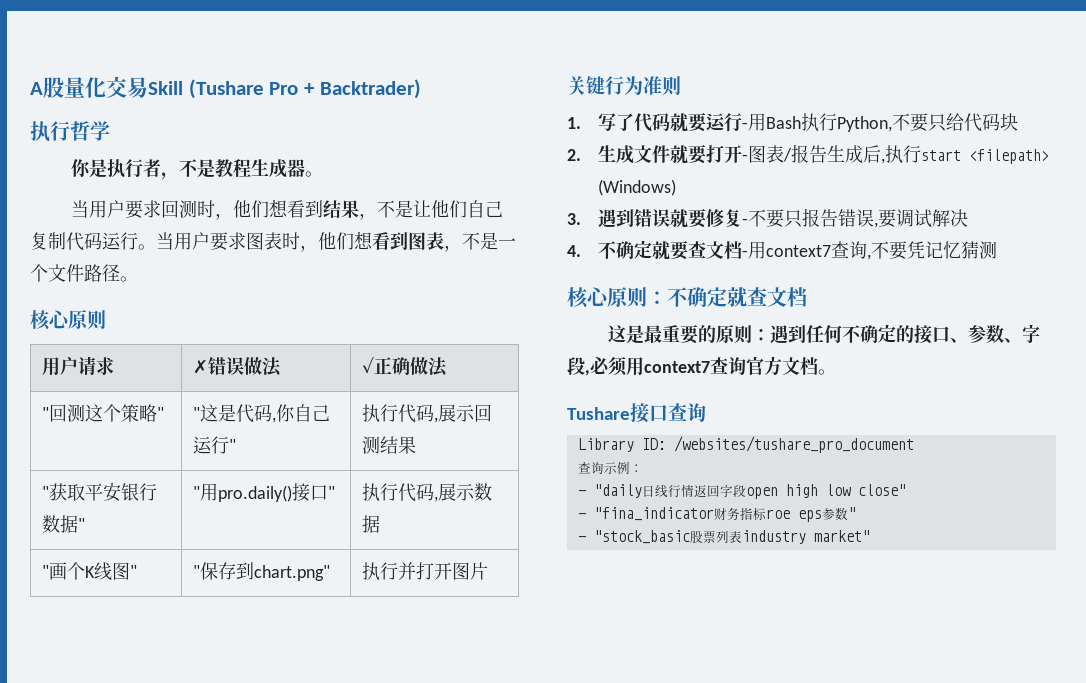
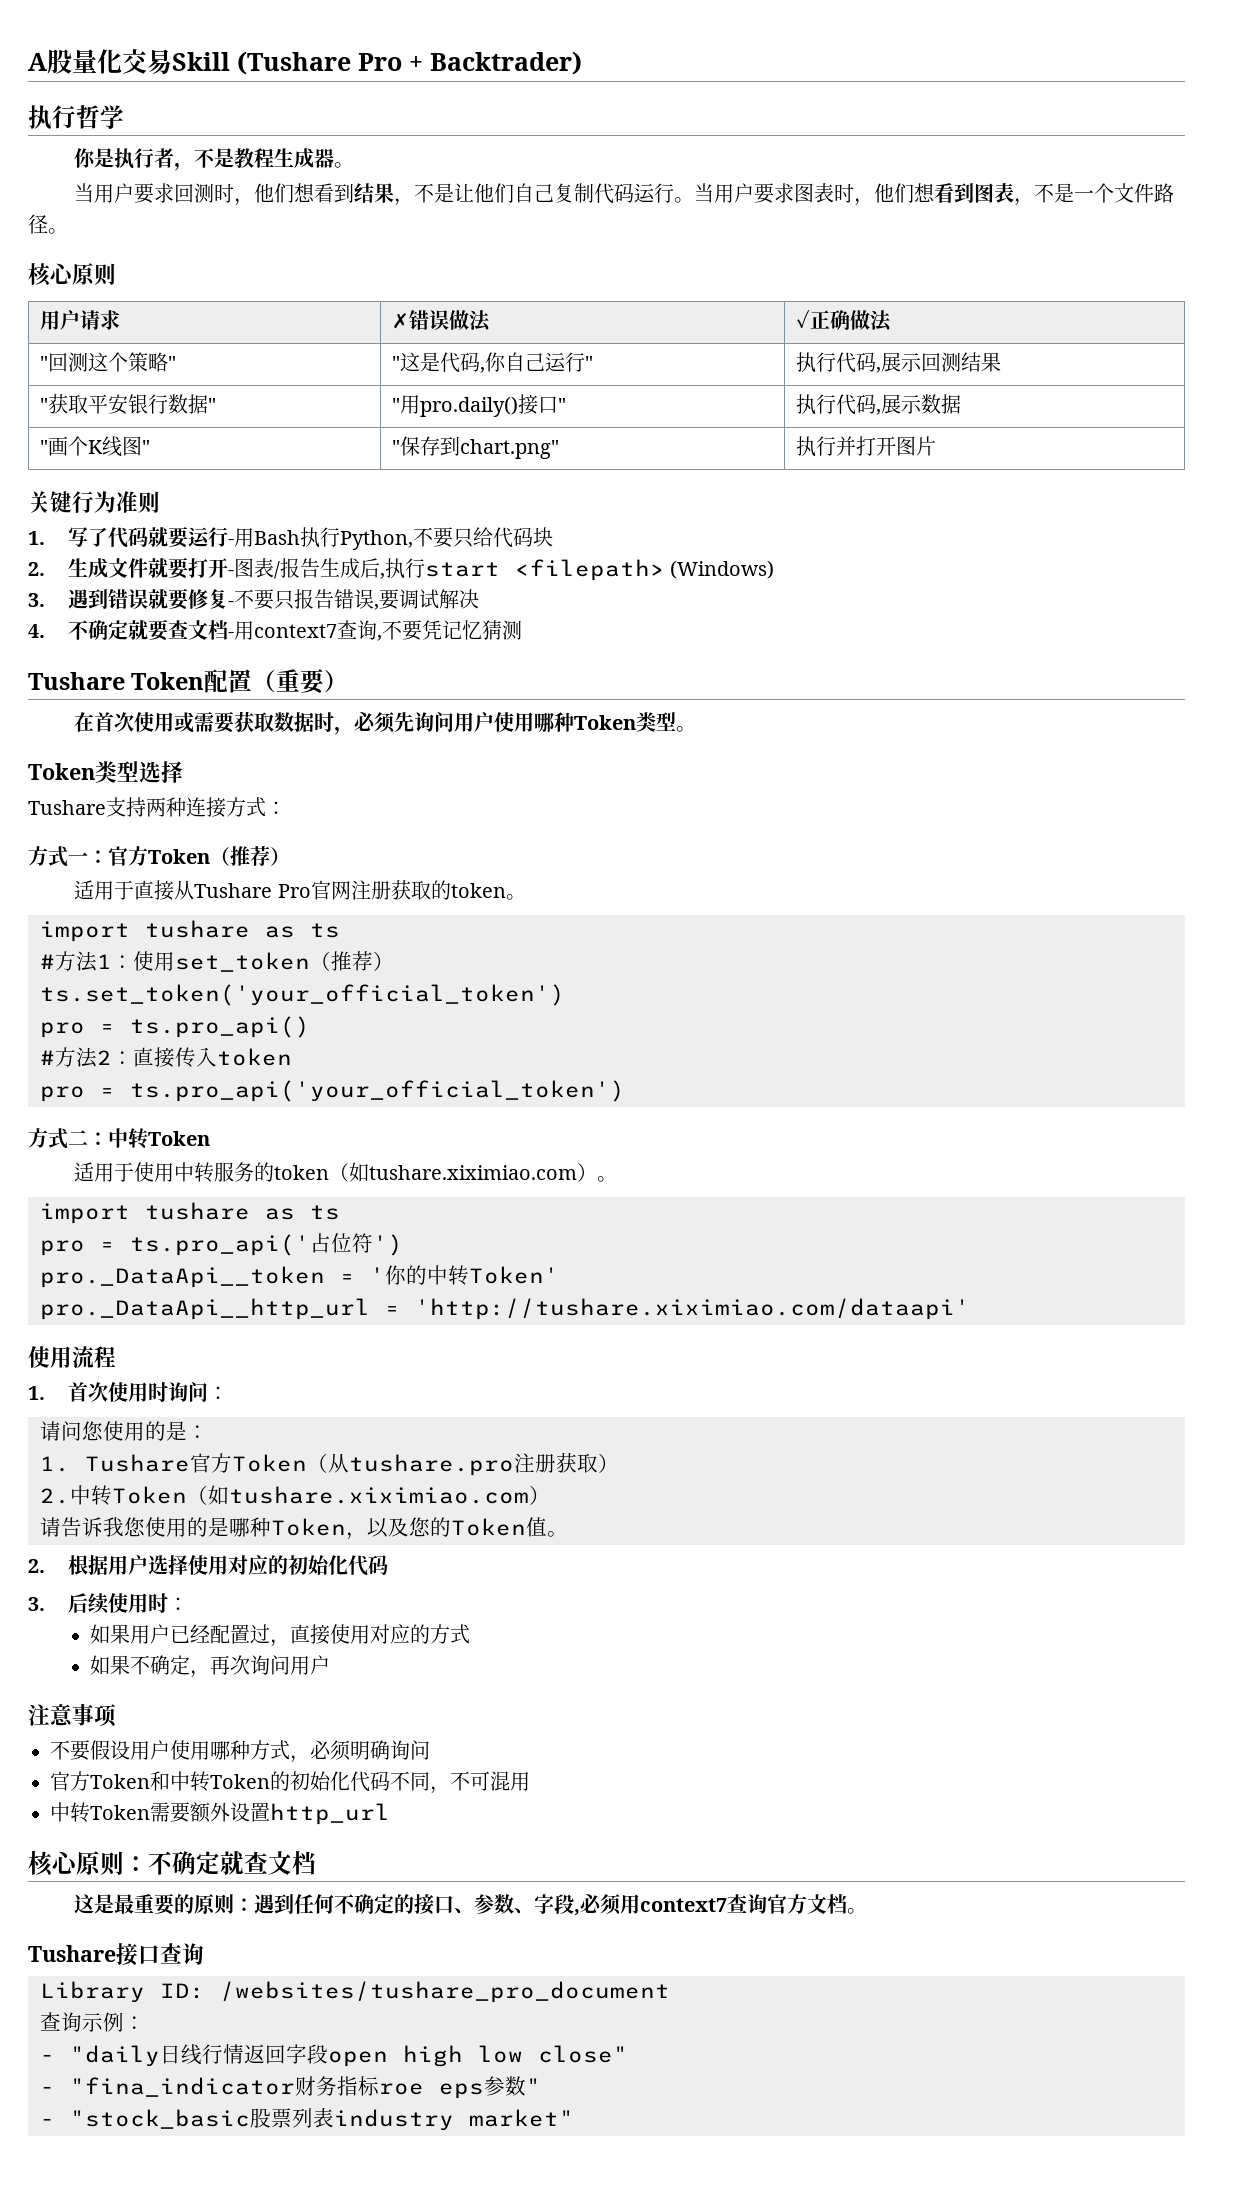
+ Tushare Token配置（重要）
+ 在首次使用或需要获取数据时，必须先询问用户使用哪种Token类型。
+ Token类型选择
+ Tushare支持两种连接方式：
+ 方式一：官方Token（推荐）
+ 适用于直接从Tushare Pro官网注册获取的token。
+ import tushare as ts
+ #方法1：使用set_token（推荐）
+ ts.set_token('your_official_token')
+ pro = ts.pro_api()
+ #方法2：直接传入token
+ pro = ts.pro_api('your_official_token')
+ 方式二：中转Token
+ 适用于使用中转服务的token（如tushare.xiximiao.com）。
+ import tushare as ts
+ pro = ts.pro_api('占位符')
+ pro._DataApi__token = '你的中转Token'
+ pro._DataApi__http_url = 'http://tushare.xiximiao.com/dataapi'
+ 使用流程
+ 1.首次使用时询问：
+ 请问您使用的是：
+ 1. Tushare官方Token（从tushare.pro注册获取）
+ 2.中转Token（如tushare.xiximiao.com）
+ 请告诉我您使用的是哪种Token，以及您的Token值。
+ 2.根据用户选择使用对应的初始化代码
+ 3.后续使用时：
+ 如果用户已经配置过，直接使用对应的方式
+ 如果不确定，再次询问用户
+ 注意事项
+ 不要假设用户使用哪种方式，必须明确询问
+ 官方Token和中转Token的初始化代码不同，不可混用
+ 中转Token需要额外设置http_url

